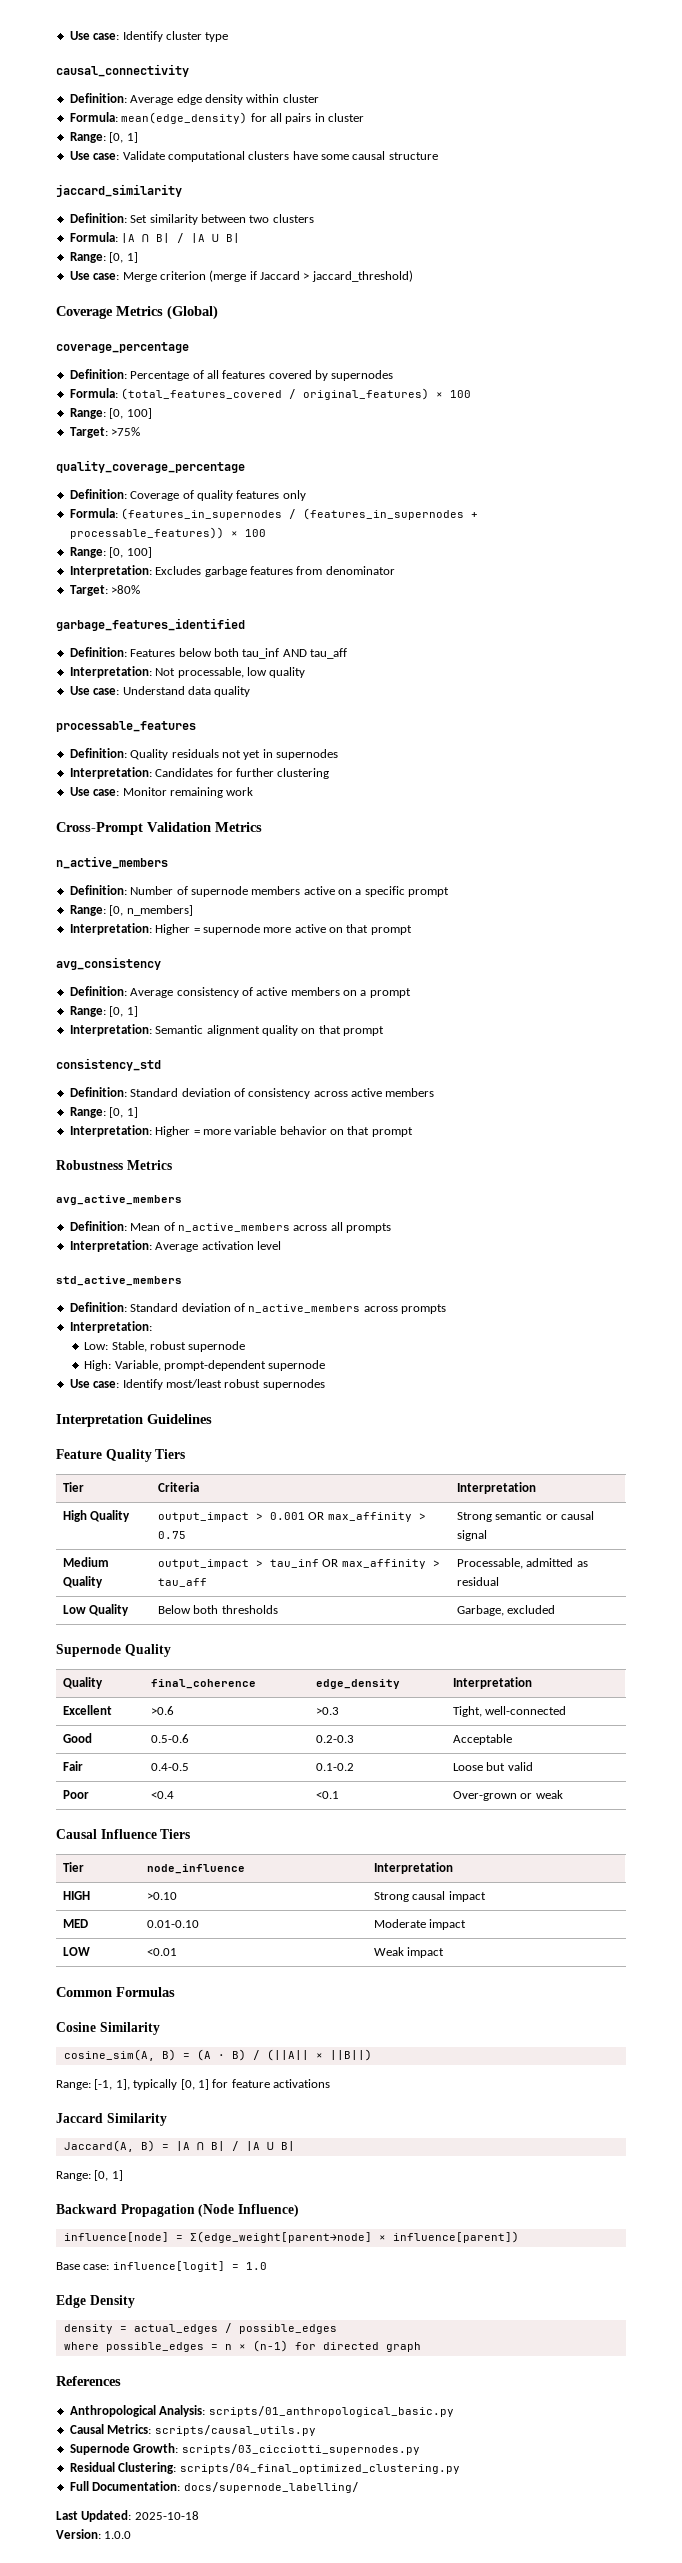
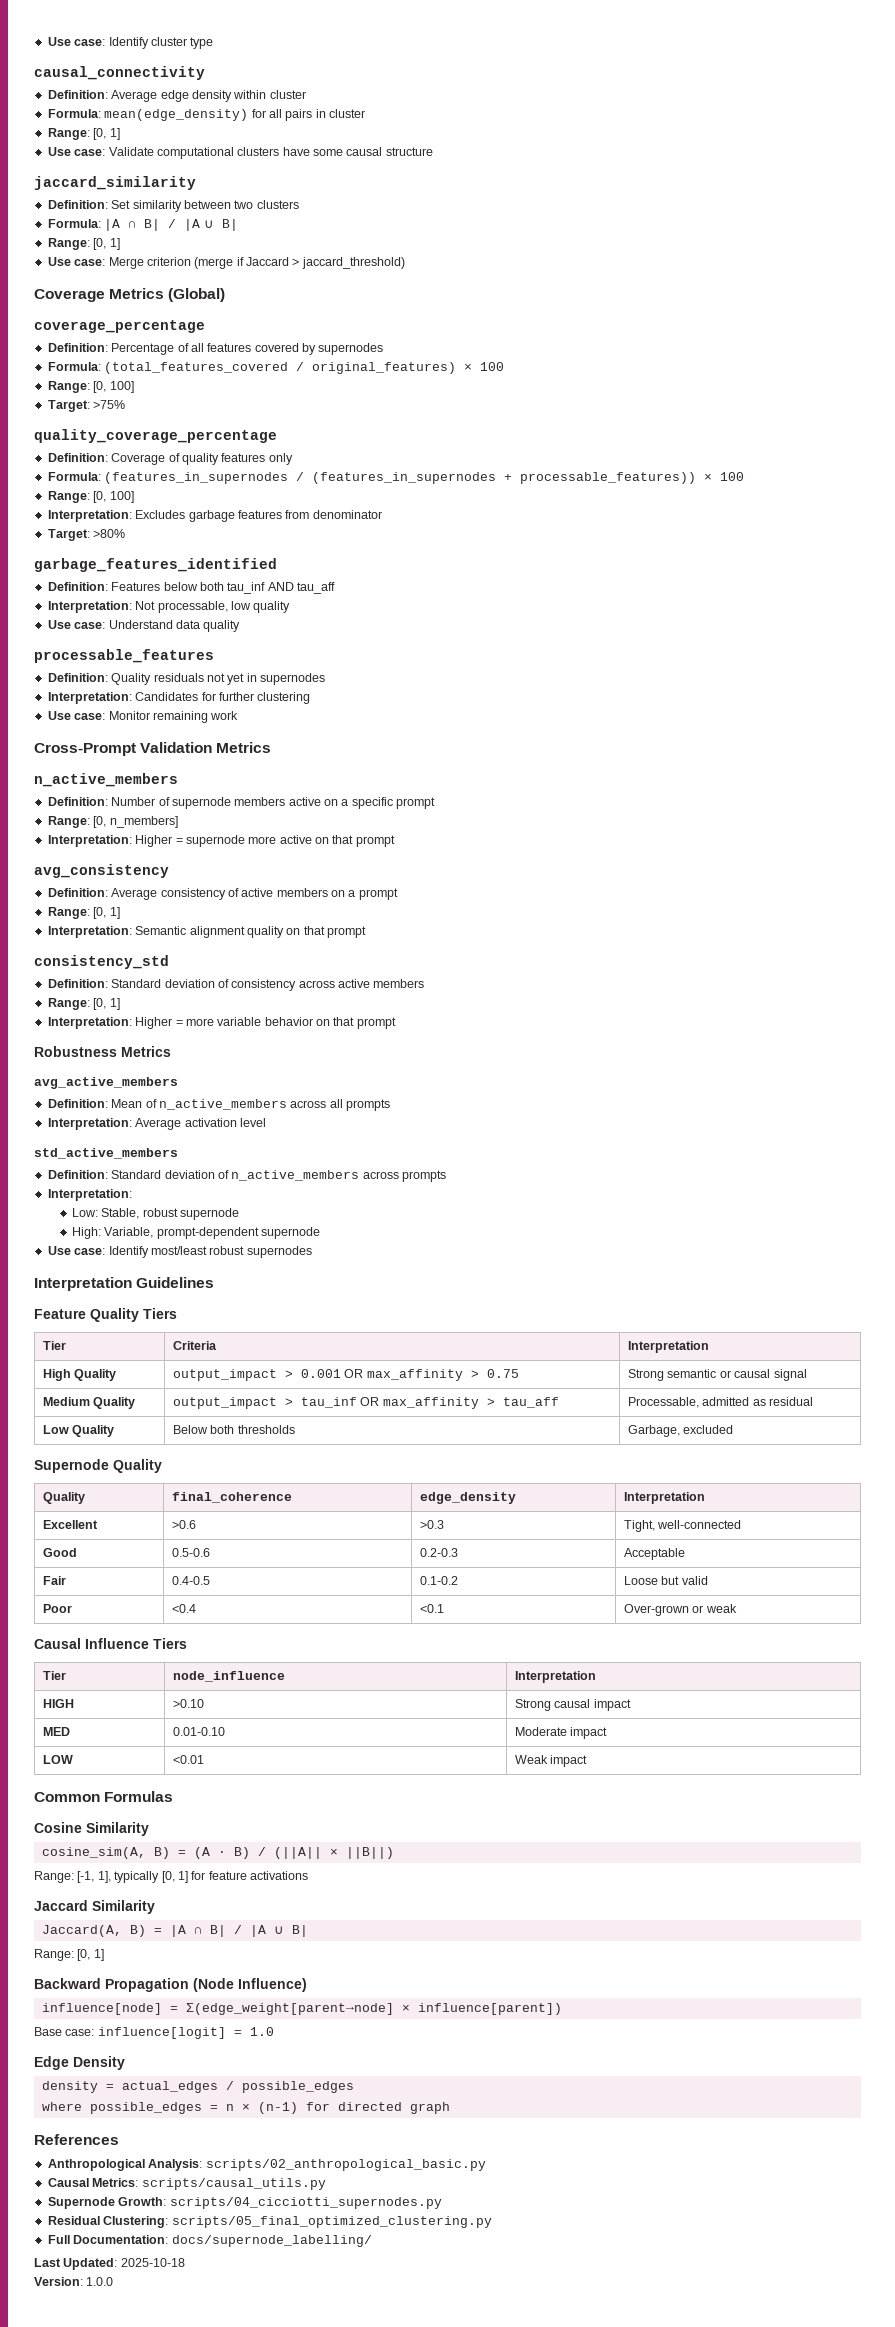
- Anthropological Analysis: scripts/01_anthropological_basic.py
+ Anthropological Analysis: scripts/02_anthropological_basic.py
- Supernode Growth: scripts/03_cicciotti_supernodes.py
+ Supernode Growth: scripts/04_cicciotti_supernodes.py
- Residual Clustering: scripts/04_final_optimized_clustering.py
+ Residual Clustering: scripts/05_final_optimized_clustering.py

